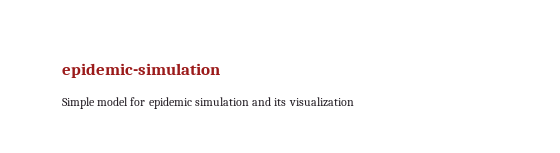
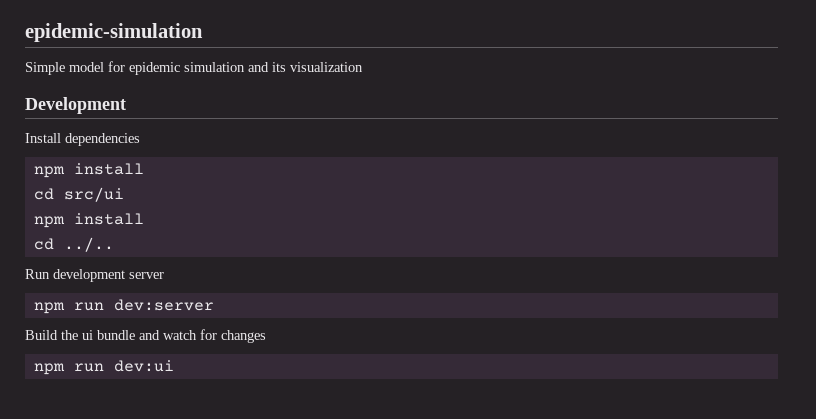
+ Development
+ Install dependencies
+ npm install
+ cd src/ui
+ npm install
+ cd ../..
+ Run development server
+ npm run dev:server
+ Build the ui bundle and watch for changes
+ npm run dev:ui

